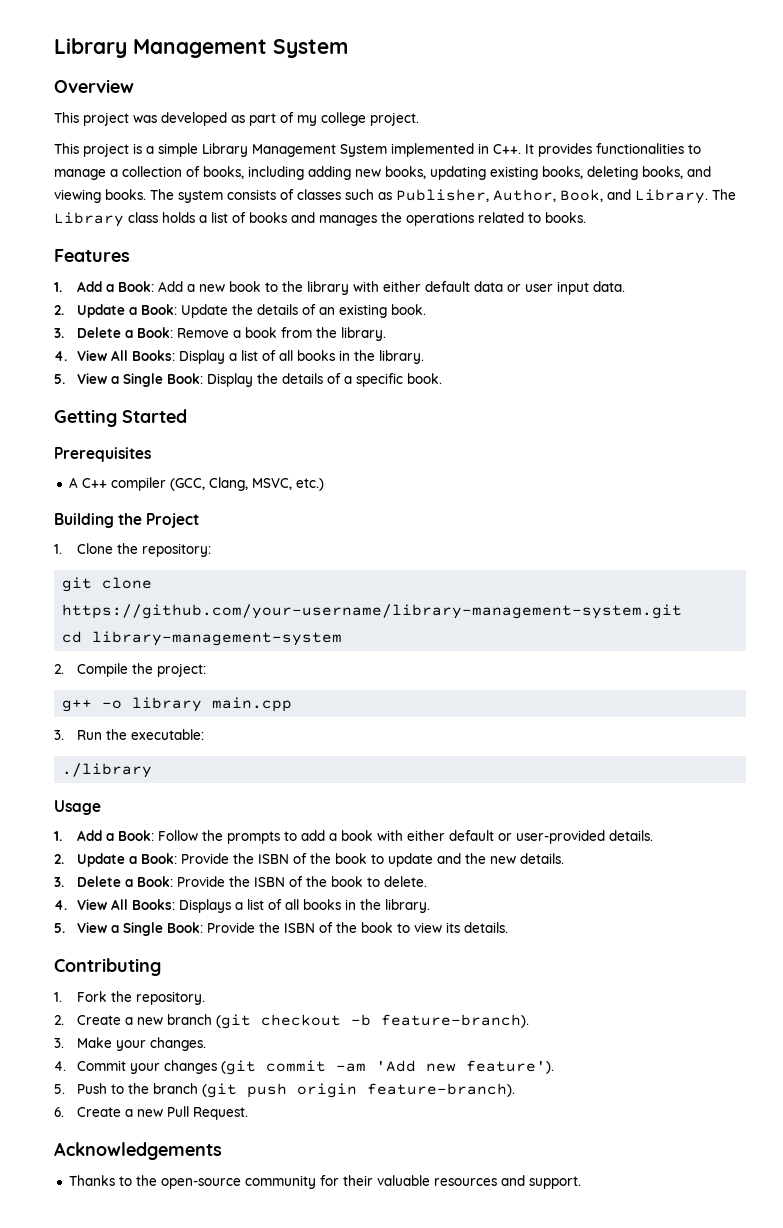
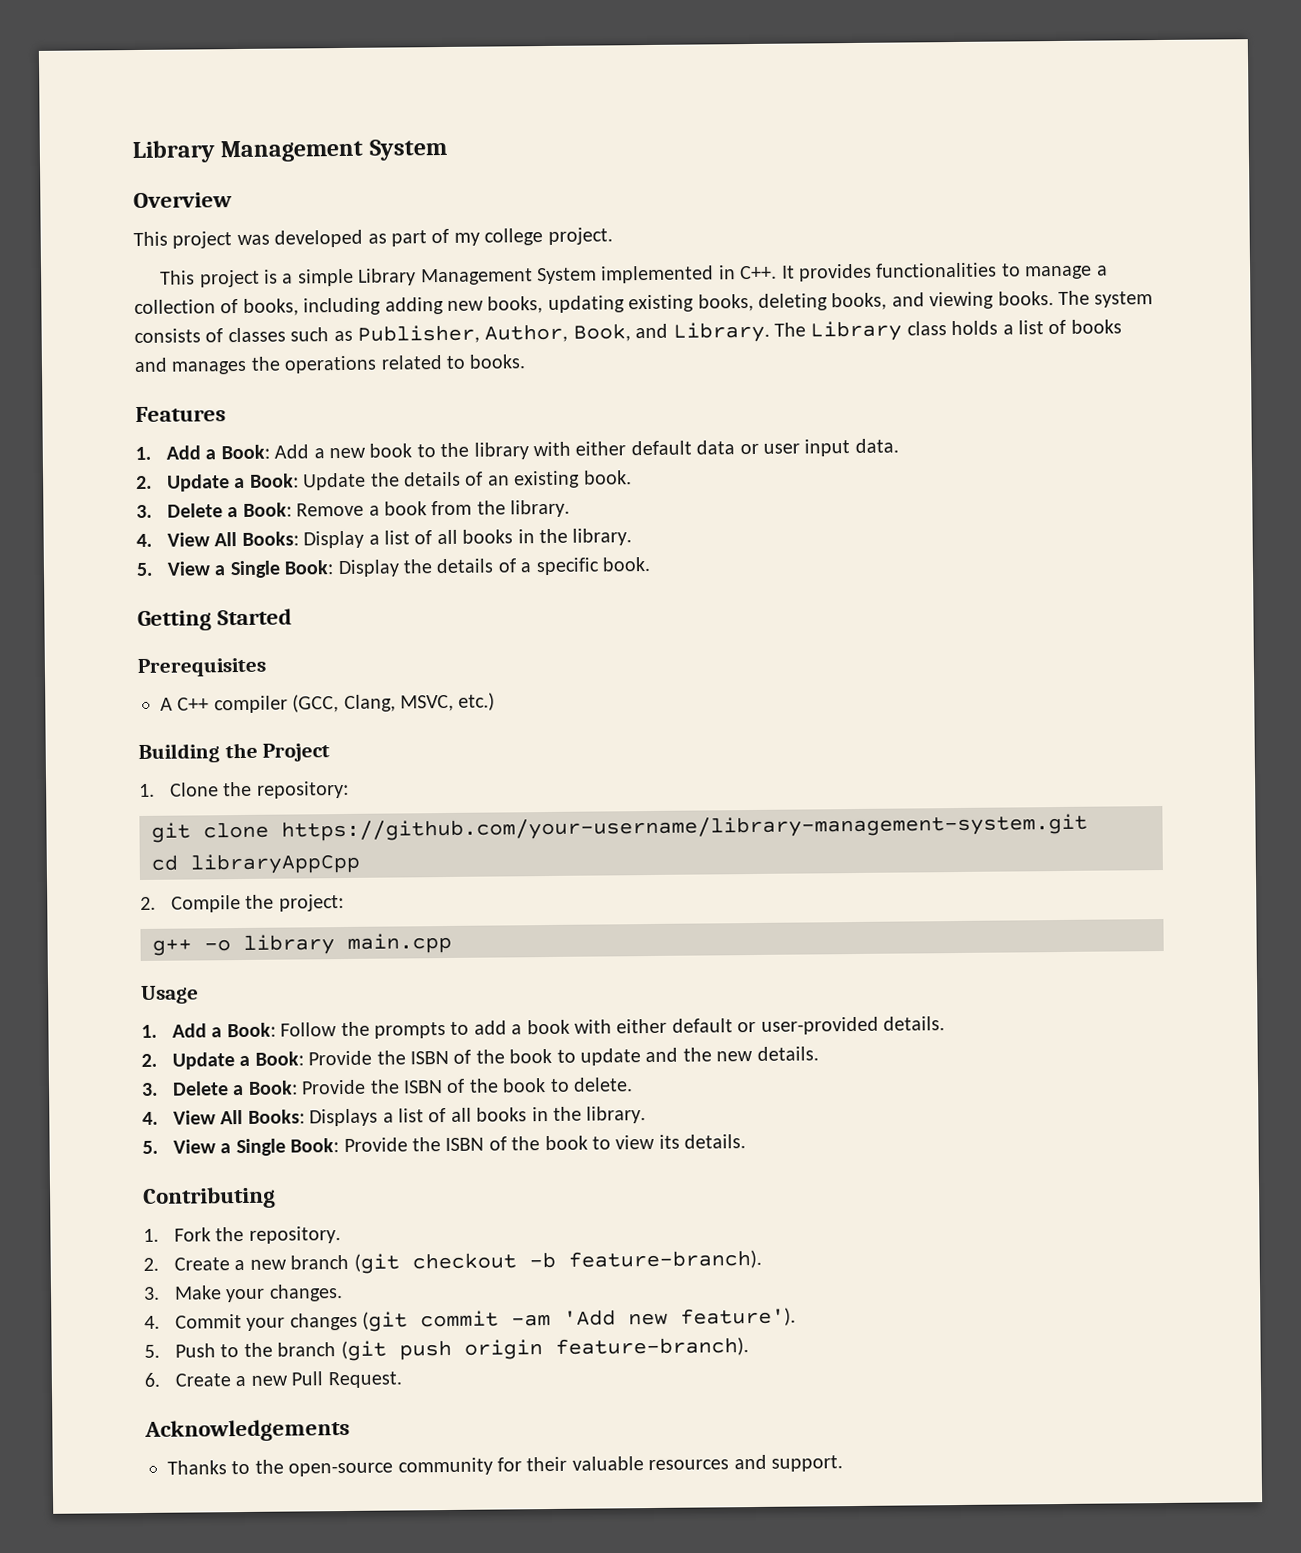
- cd library-management-system
+ cd libraryAppCpp
- 3. Run the executable:
- ./library

